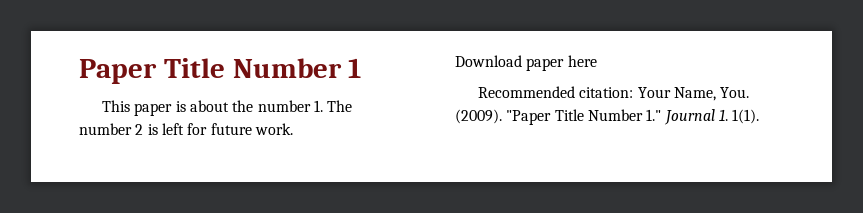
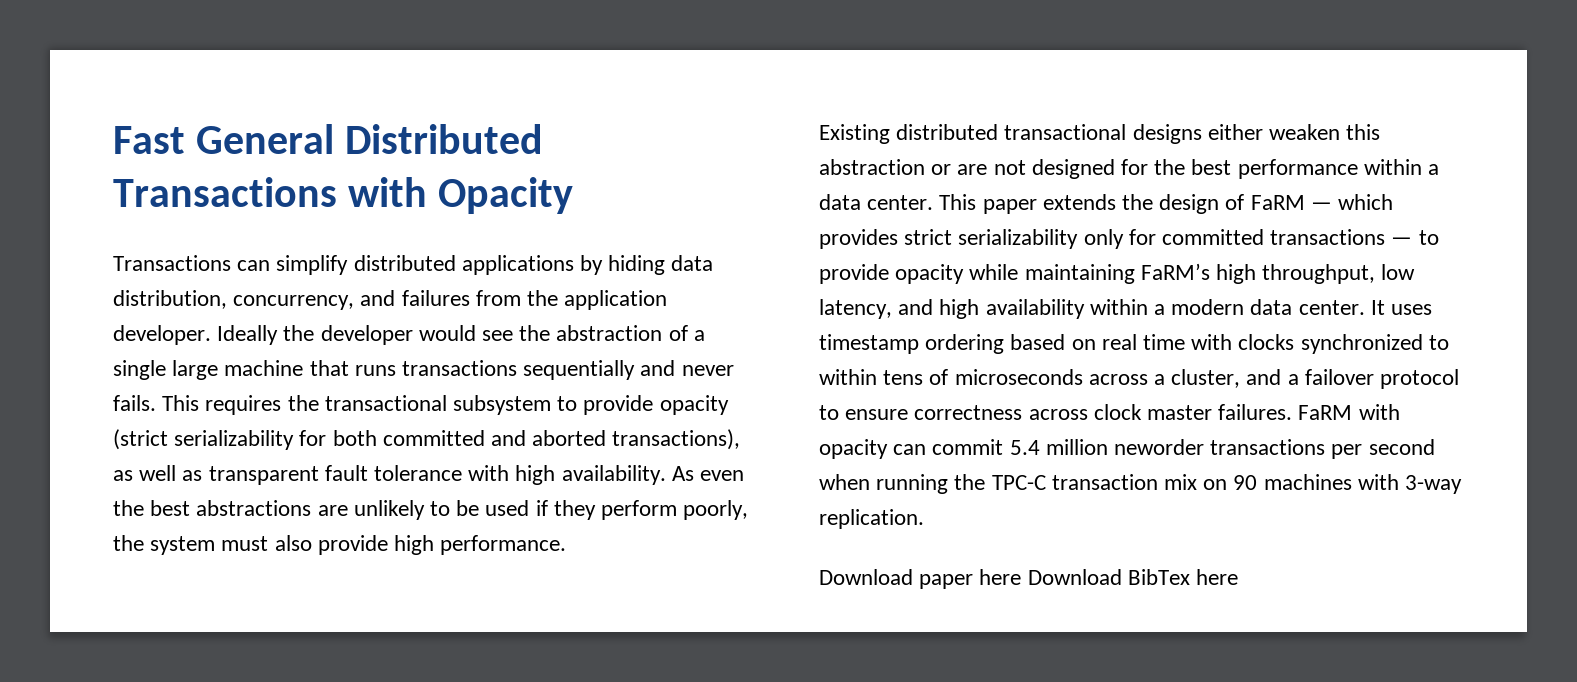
- Paper Title Number 1
- This paper is about the number 1. The number 2 is left for future work.
- Download paper here
- Recommended citation: Your Name, You. (2009). "Paper Title Number 1." Journal 1. 1(1).
+ Fast General Distributed Transactions with Opacity
+ Transactions can simplify distributed applications by hiding data distribution, concurrency, and failures from the application developer. Ideally the developer would see the abstraction of a single large machine that runs transactions sequentially and never fails. This requires the transactional subsystem to provide opacity (strict serializability for both committed and aborted transactions), as well as transparent fault tolerance with high availability. As even the best abstractions are unlikely to be used if they perform poorly, the system must also provide high performance.
+ Existing distributed transactional designs either weaken this abstraction or are not designed for the best performance within a data center. This paper extends the design of FaRM — which provides strict serializability only for committed transactions — to provide opacity while maintaining FaRM’s high throughput, low latency, and high availability within a modern data center. It uses timestamp ordering based on real time with clocks synchronized to within tens of microseconds across a cluster, and a failover protocol to ensure correctness across clock master failures. FaRM with opacity can commit 5.4 million neworder transactions per second when running the TPC-C transaction mix on 90 machines with 3-way replication.
+ Download paper here Download BibTex here

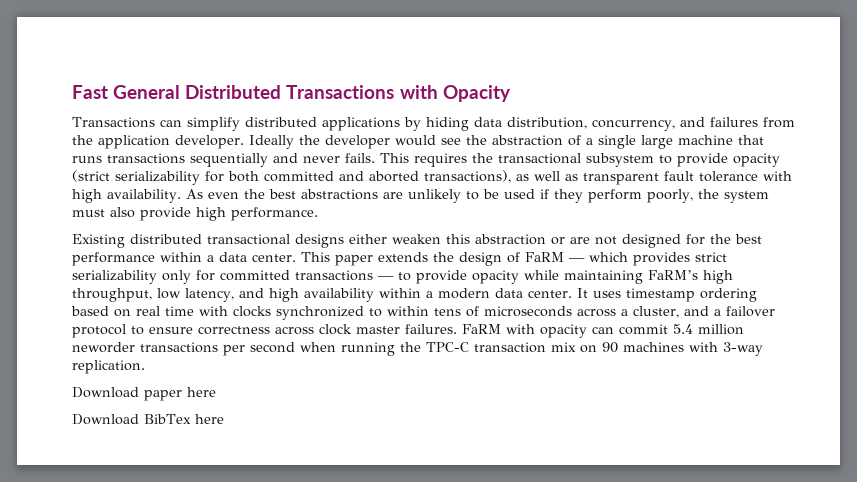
- Download paper here Download BibTex here
+ Download paper here
+ Download BibTex here

